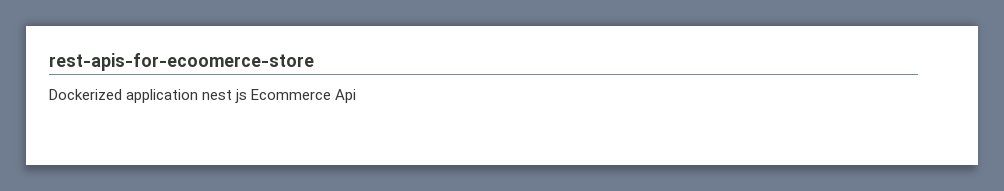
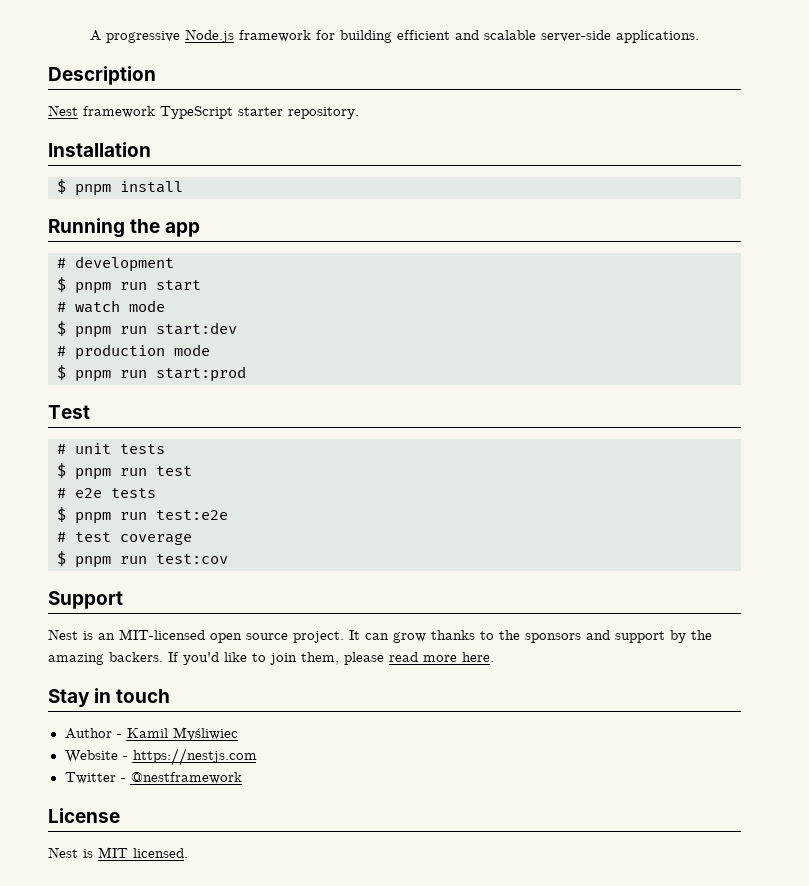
- rest-apis-for-ecoomerce-store
- Dockerized application nest js Ecommerce Api
+ A progressive Node.js framework for building efficient and scalable server-side applications.
+ Description
+ Nest framework TypeScript starter repository.
+ Installation
+ $ pnpm install
+ Running the app
+ # development
+ $ pnpm run start
+ # watch mode
+ $ pnpm run start:dev
+ # production mode
+ $ pnpm run start:prod
+ Test
+ # unit tests
+ $ pnpm run test
+ # e2e tests
+ $ pnpm run test:e2e
+ # test coverage
+ $ pnpm run test:cov
+ Support
+ Nest is an MIT-licensed open source project. It can grow thanks to the sponsors and support by the amazing backers. If you'd like to join them, please read more here.
+ Stay in touch
+ Author - Kamil Myśliwiec
+ Website - https://nestjs.com
+ Twitter - @nestframework
+ License
+ Nest is MIT licensed.

